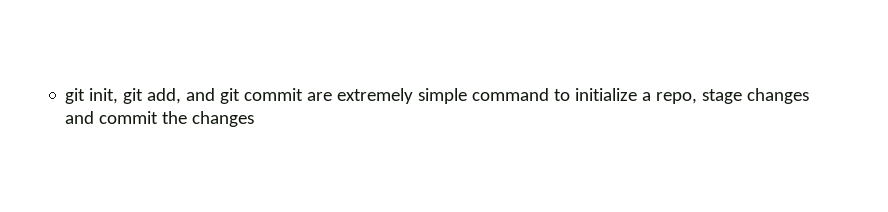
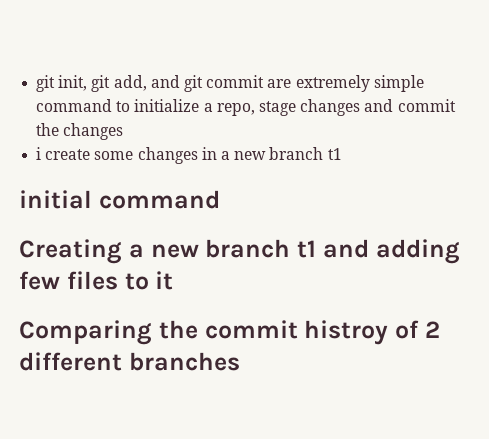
+ i create some changes in a new branch t1
+ initial command
+ Creating a new branch t1 and adding few files to it
+ Comparing the commit histroy of 2 different branches

